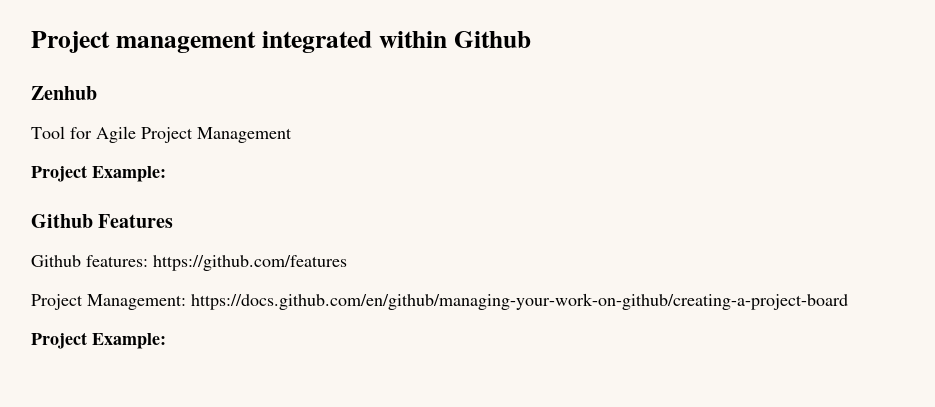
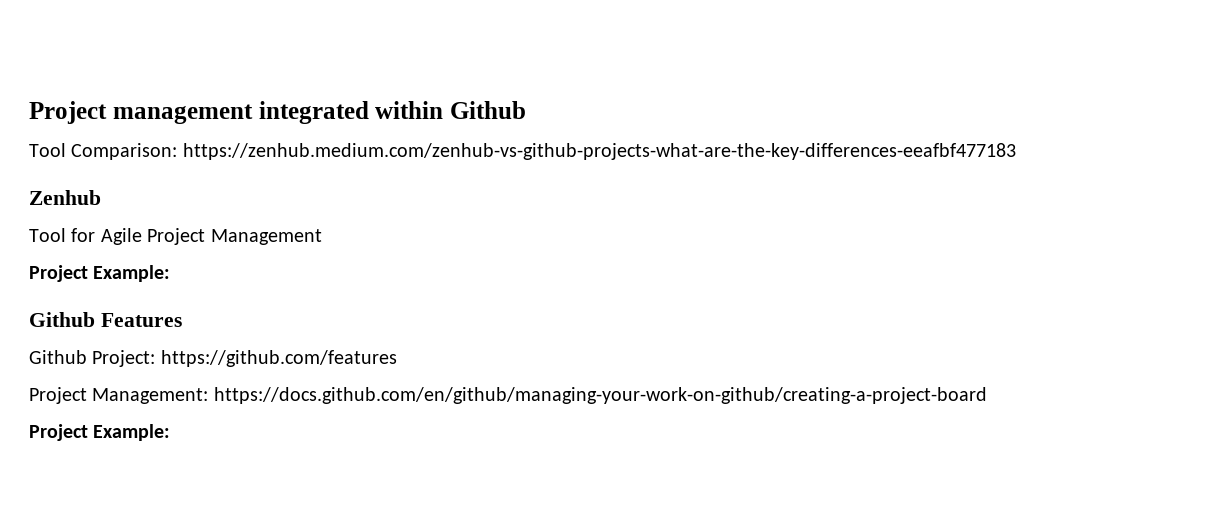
+ Tool Comparison: https://zenhub.medium.com/zenhub-vs-github-projects-what-are-the-key-differences-eeafbf477183
- Github features: https://github.com/features
+ Github Project: https://github.com/features

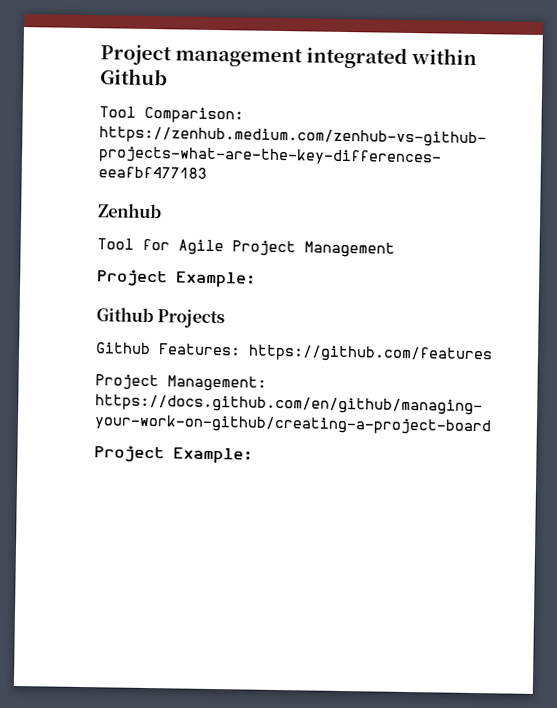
- Github Features
- Github Project: https://github.com/features
+ Github Projects
+ Github Features: https://github.com/features

